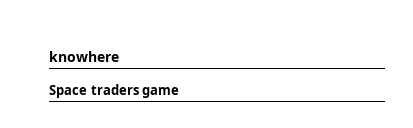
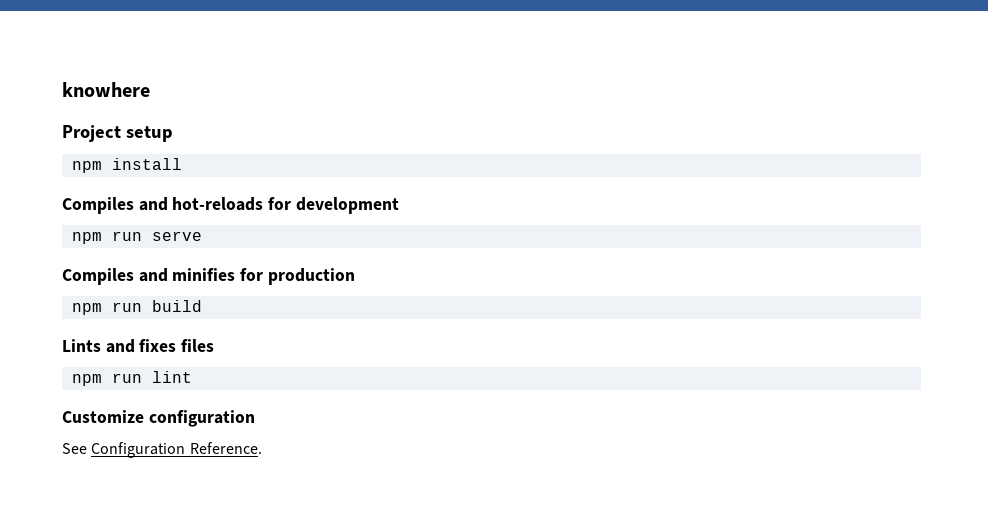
- Space traders game
+ Project setup
+ npm install
+ Compiles and hot-reloads for development
+ npm run serve
+ Compiles and minifies for production
+ npm run build
+ Lints and fixes files
+ npm run lint
+ Customize configuration
+ See Configuration Reference.

